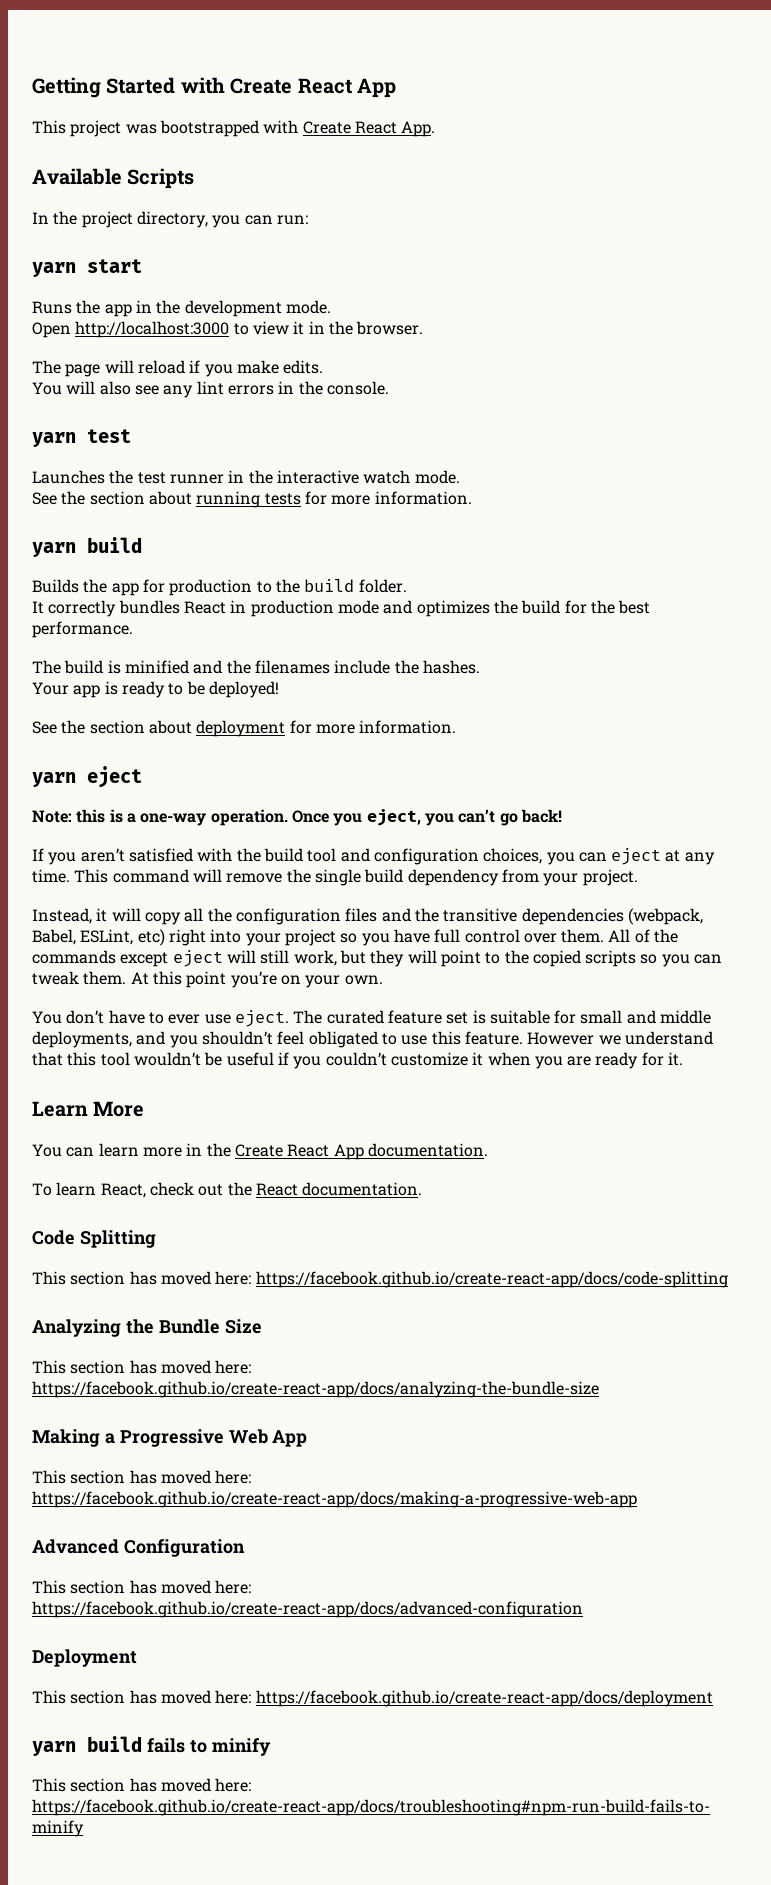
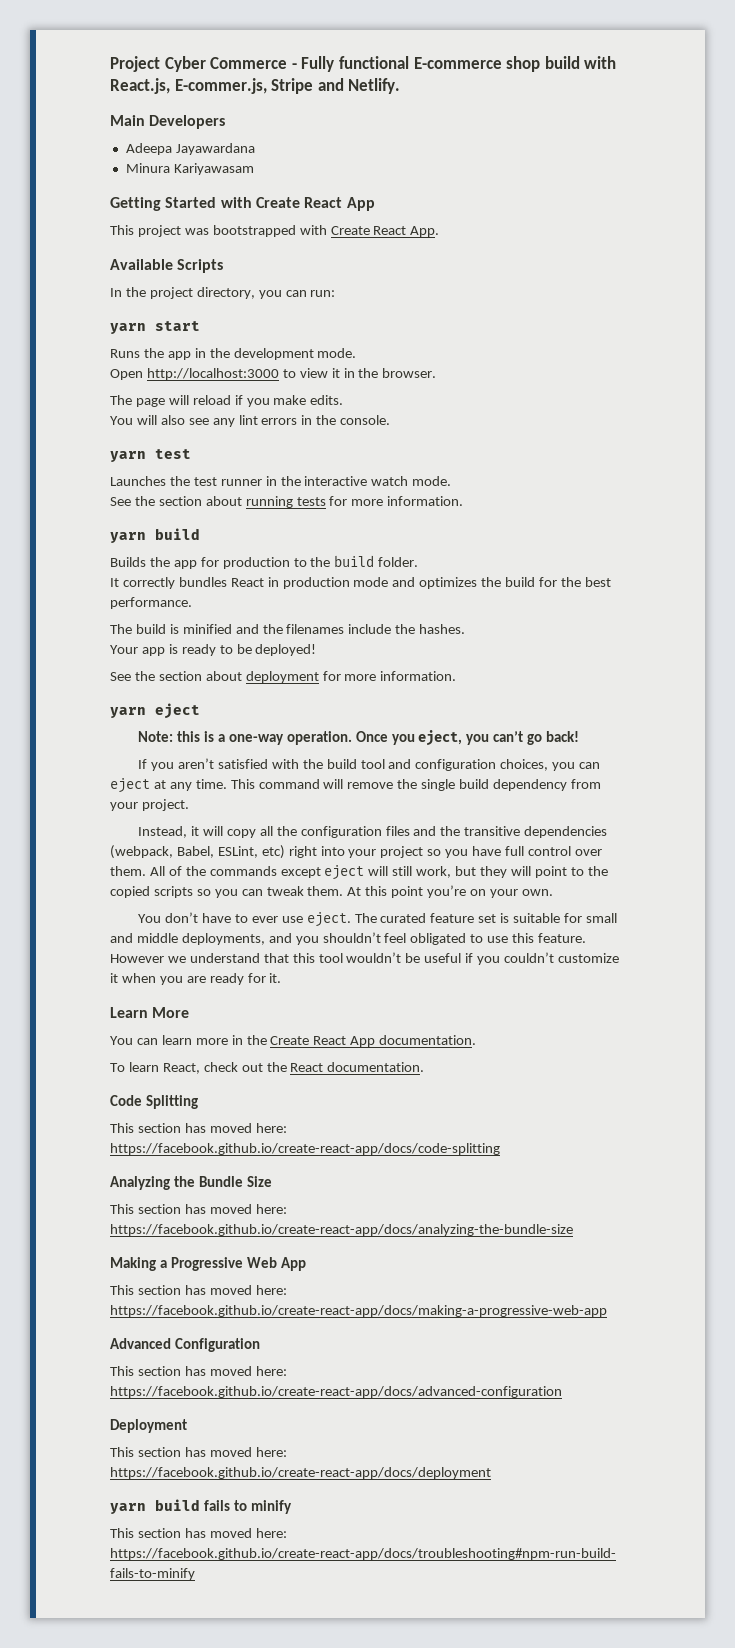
+ Project Cyber Commerce - Fully functional E-commerce shop build with React.js, E-commer.js, Stripe and Netlify.
+ Main Developers
+ Adeepa Jayawardana
+ Minura Kariyawasam

